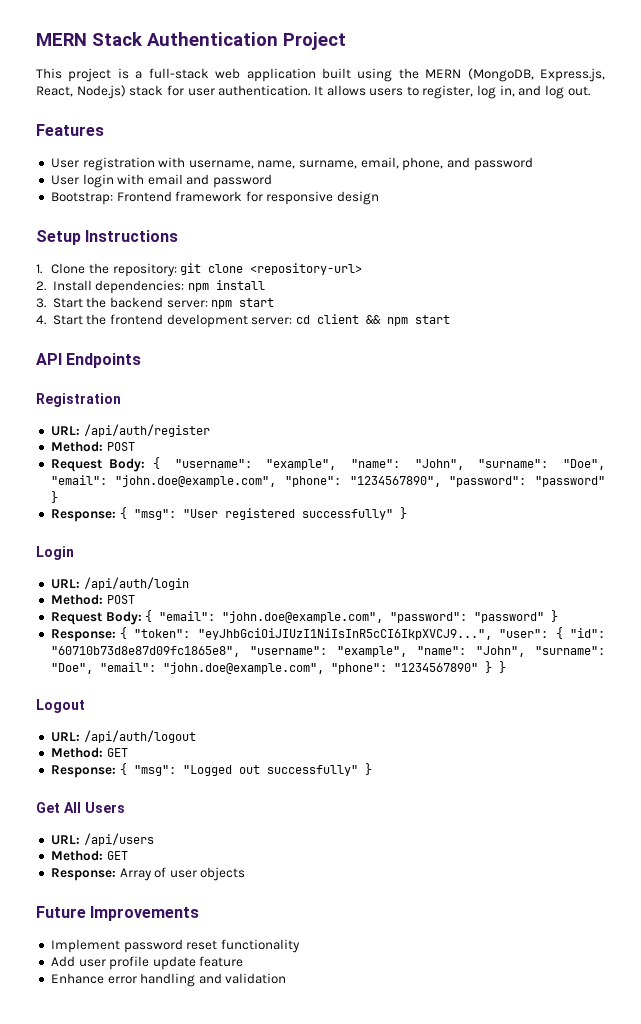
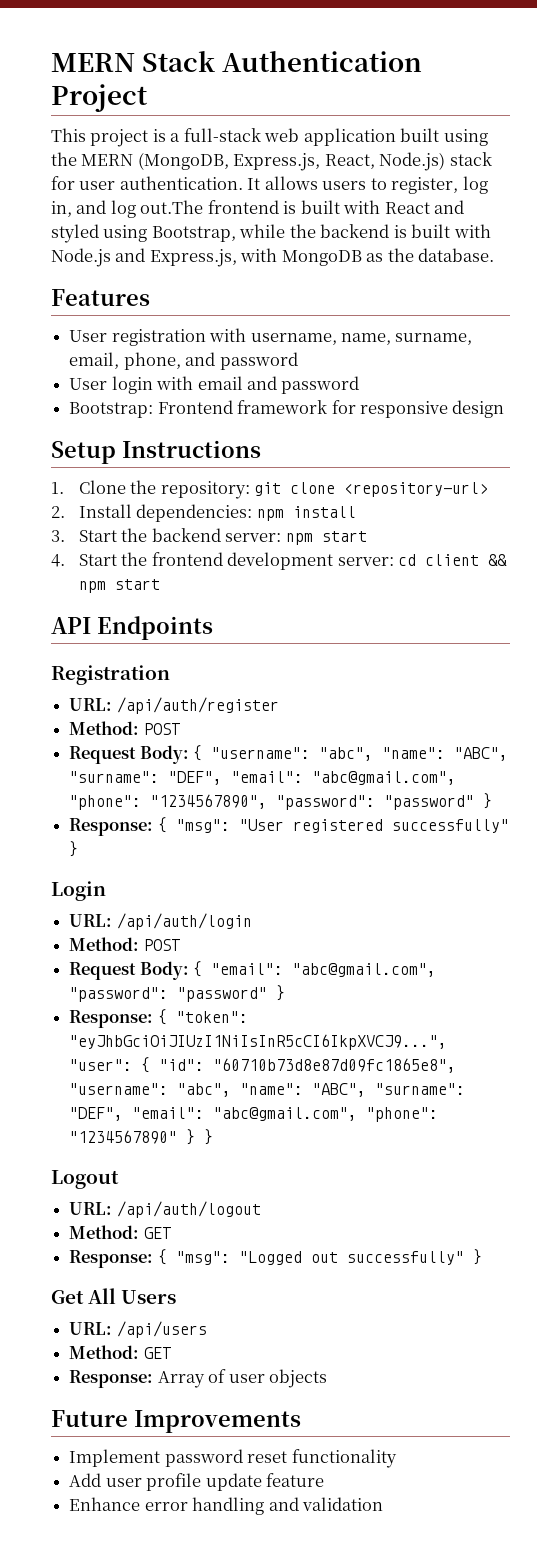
- It allows users to register, log in, and log out.
+ It allows users to register, log in, and log out.The frontend is built with React and styled using Bootstrap, while the backend is built with Node.js and Express.js, with MongoDB as the database.
- Request Body: { "username": "example", "name": "John", "surname": "Doe", "email": "john.doe@example.com", "phone": "1234567890", "password": "password" }
+ Request Body: { "username": "abc", "name": "ABC", "surname": "DEF", "email": "abc@gmail.com", "phone": "1234567890", "password": "password" }
- Request Body: { "email": "john.doe@example.com", "password": "password" }
+ Request Body: { "email": "abc@gmail.com", "password": "password" }
- Response: { "token": "eyJhbGciOiJIUzI1NiIsInR5cCI6IkpXVCJ9...", "user": { "id": "60710b73d8e87d09fc1865e8", "username": "example", "name": "John", "surname": "Doe", "email": "john.doe@example.com", "phone": "1234567890" } }
+ Response: { "token": "eyJhbGciOiJIUzI1NiIsInR5cCI6IkpXVCJ9...", "user": { "id": "60710b73d8e87d09fc1865e8", "username": "abc", "name": "ABC", "surname": "DEF", "email": "abc@gmail.com", "phone": "1234567890" } }

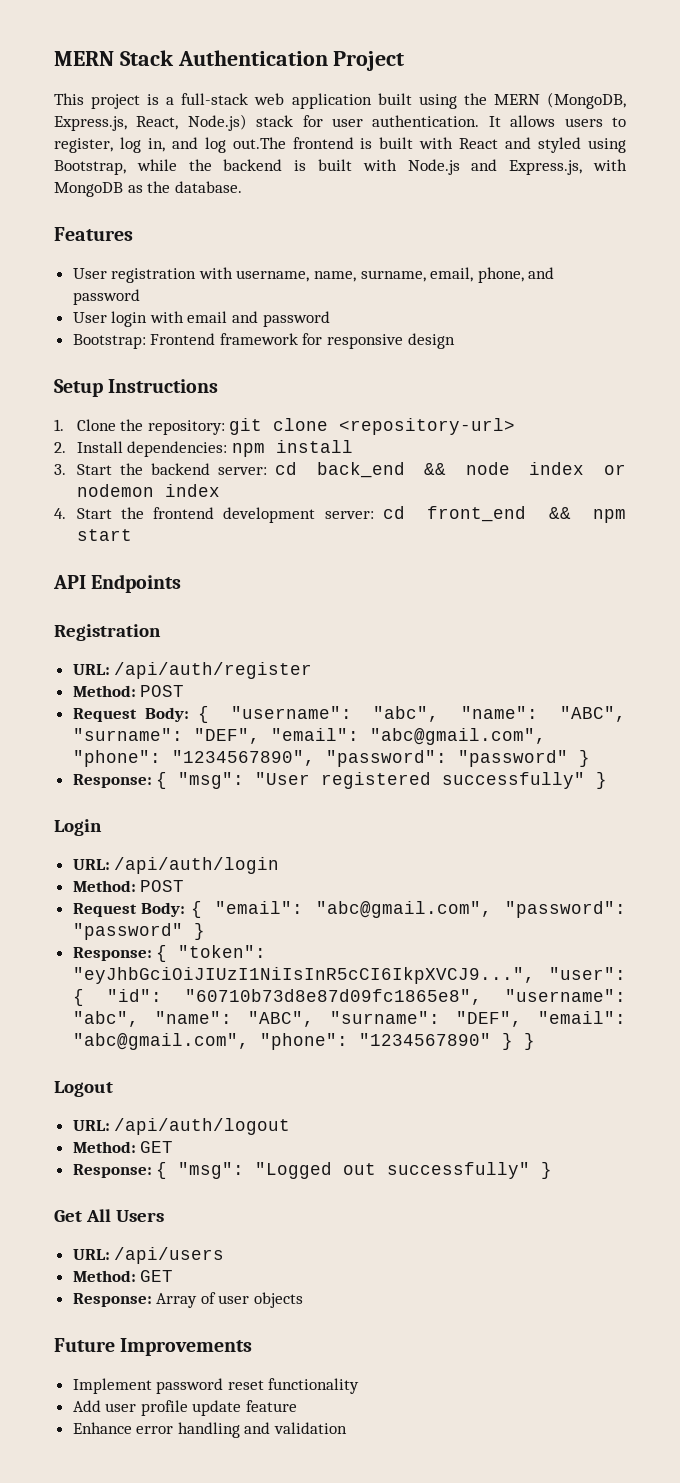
- 3. Start the backend server: npm start
+ 3. Start the backend server: cd back_end && node index or nodemon index
- 4. Start the frontend development server: cd client && npm start
+ 4. Start the frontend development server: cd front_end && npm start

